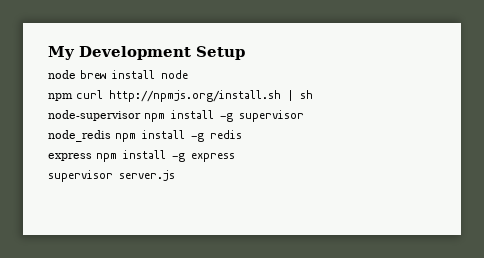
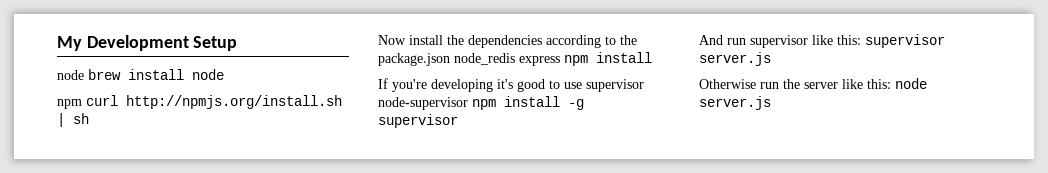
- node-supervisor npm install -g supervisor
+ Now install the dependencies according to the package.json node_redis express npm install
+ If you're developing it's good to use supervisor node-supervisor npm install -g supervisor
- node_redis npm install -g redis
- express npm install -g express
- supervisor server.js
+ And run supervisor like this: supervisor server.js
+ Otherwise run the server like this: node server.js

